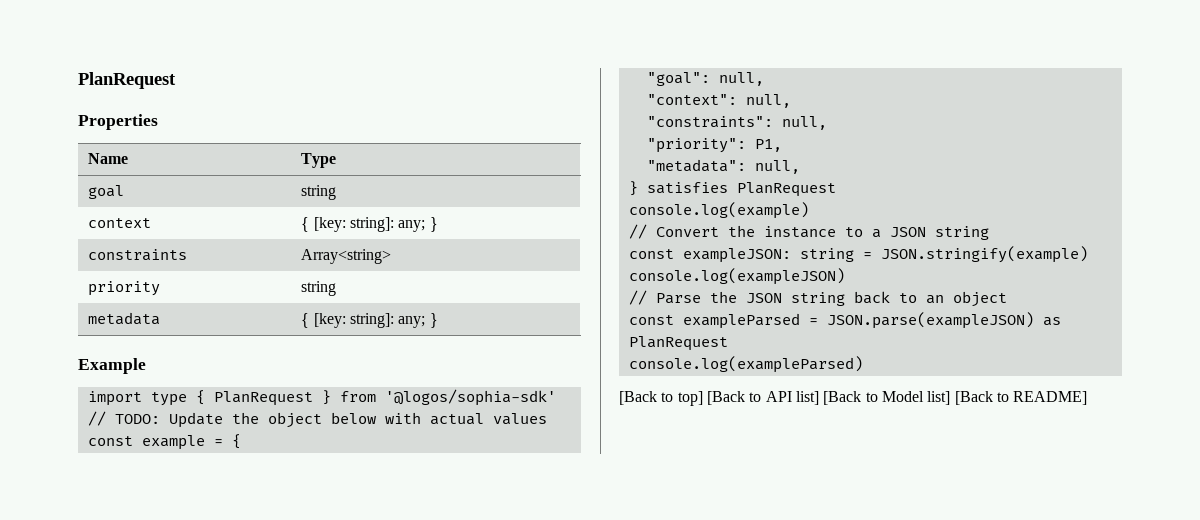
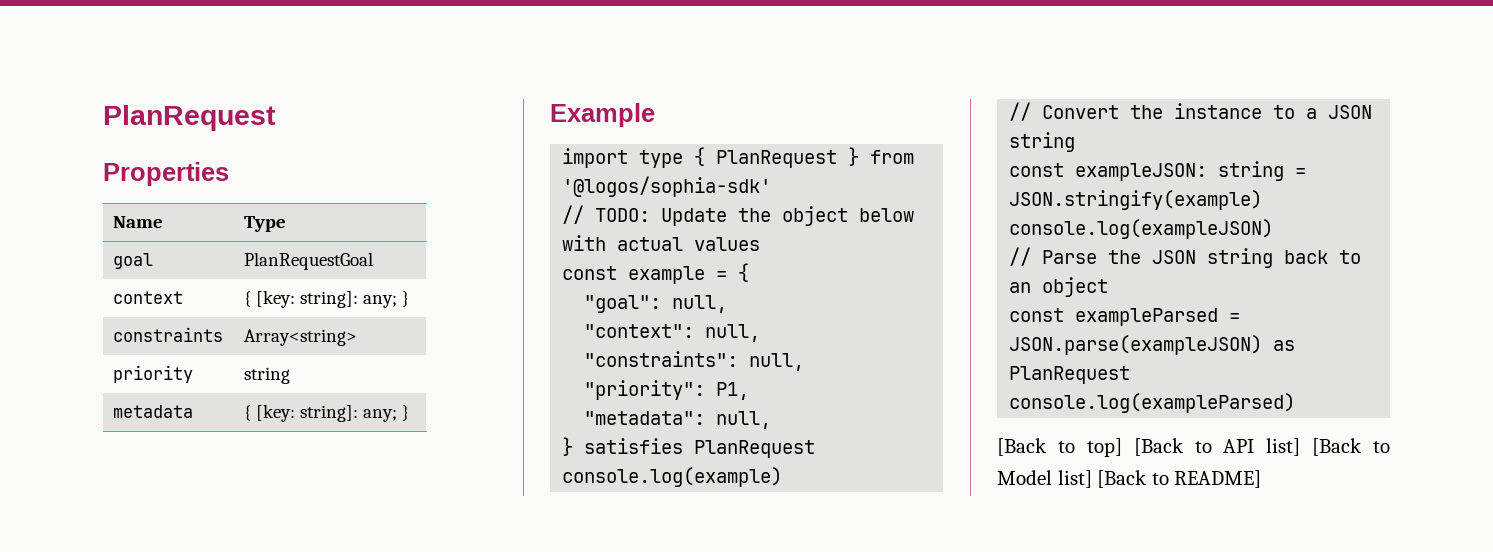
- goal | string
+ goal | PlanRequestGoal

